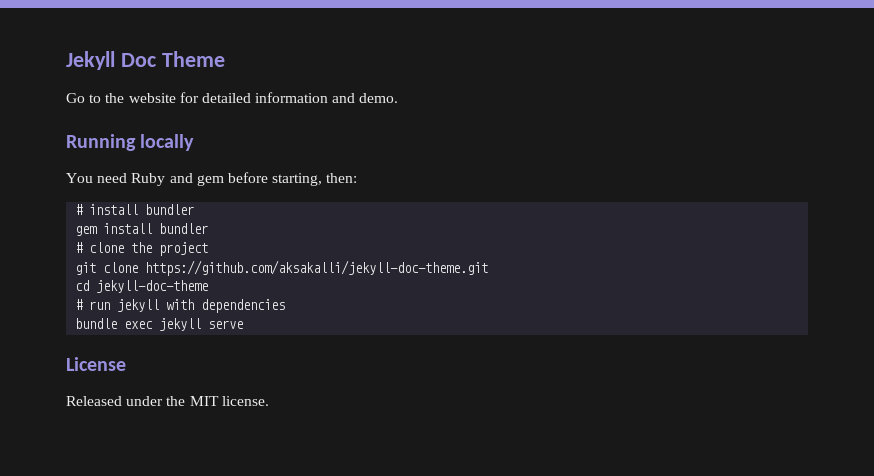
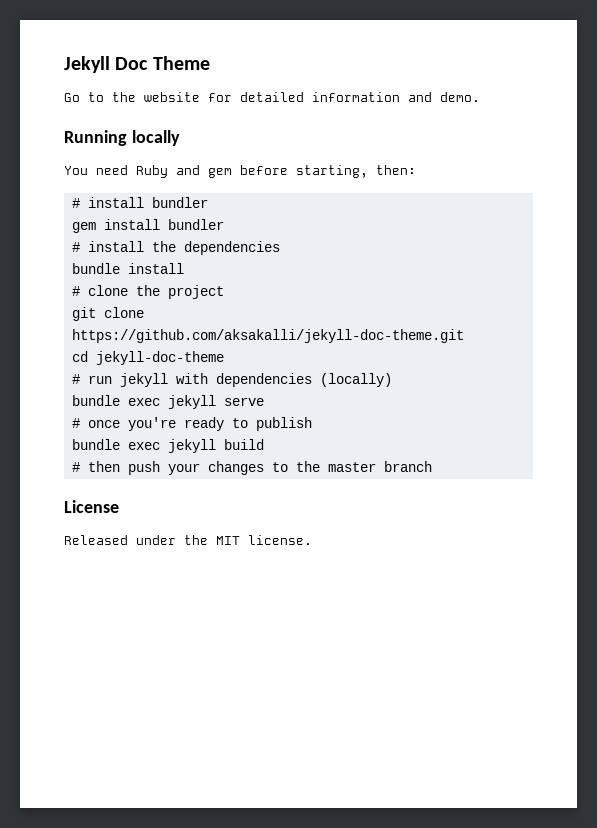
+ # install the dependencies
+ bundle install
- # run jekyll with dependencies
+ # run jekyll with dependencies (locally)
+ # once you're ready to publish
+ bundle exec jekyll build
+ # then push your changes to the master branch

